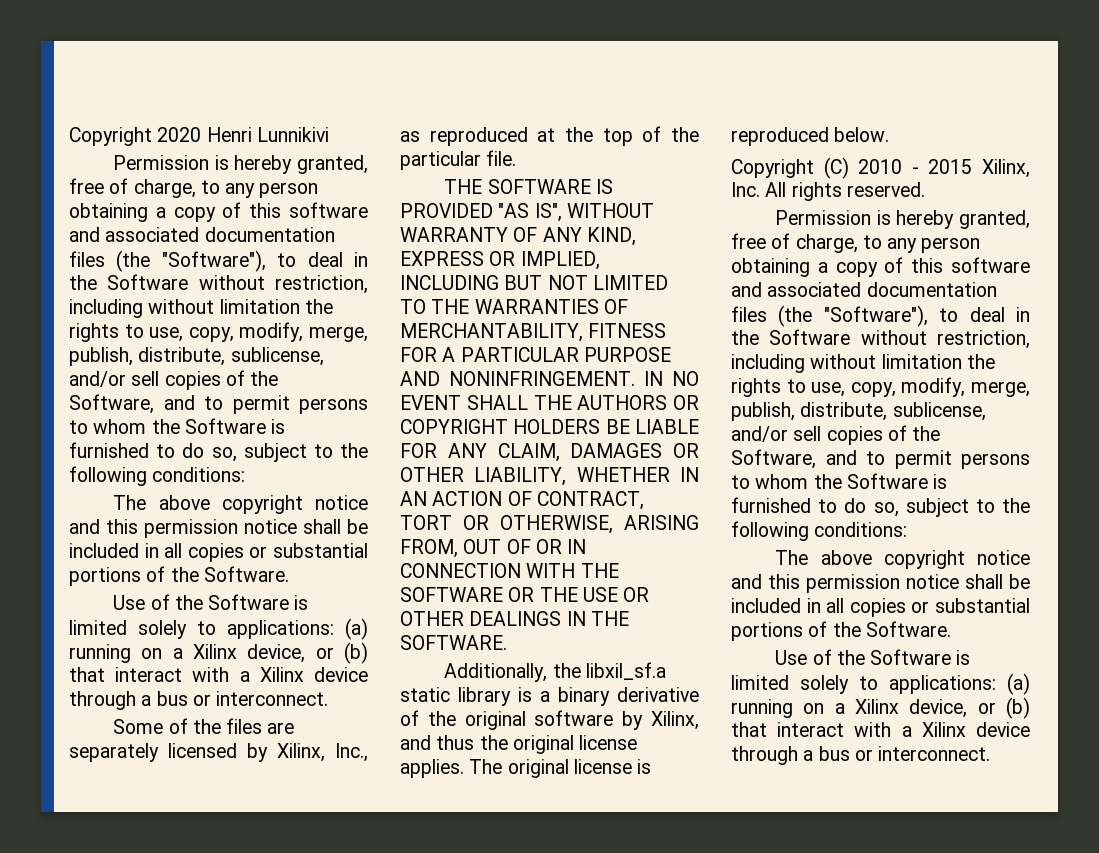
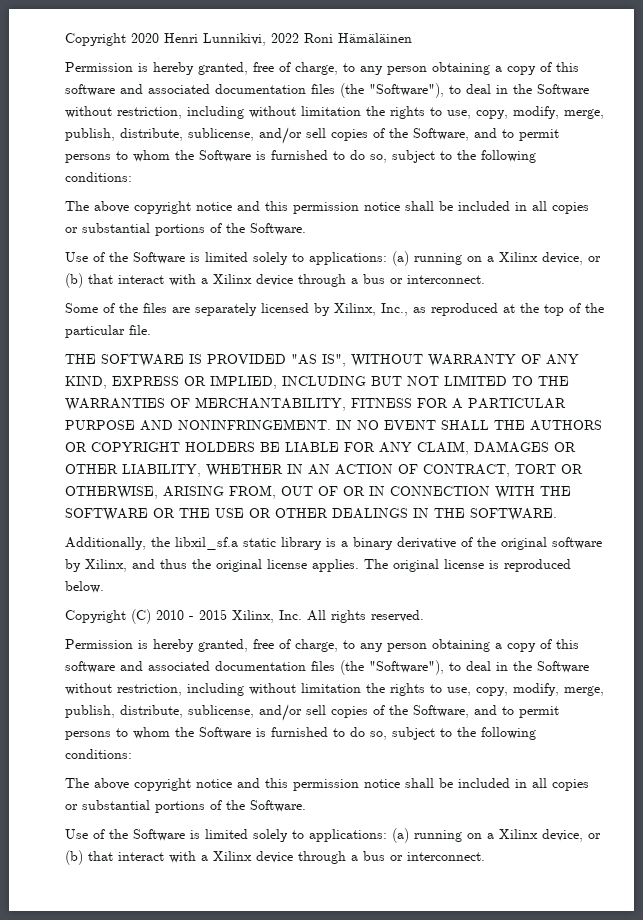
- Copyright 2020 Henri Lunnikivi
+ Copyright 2020 Henri Lunnikivi, 2022 Roni Hämäläinen

